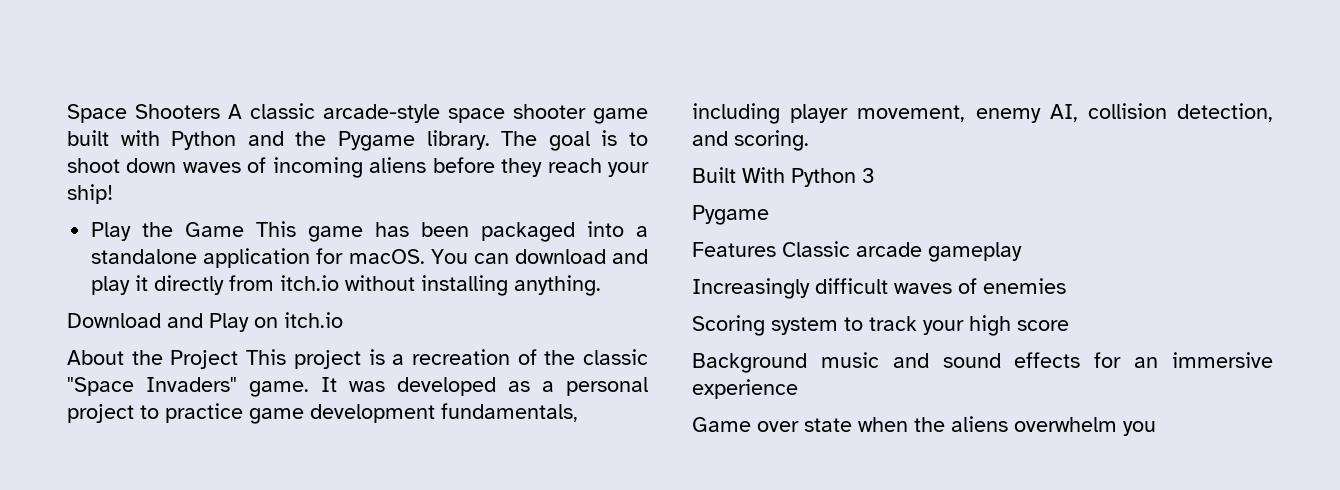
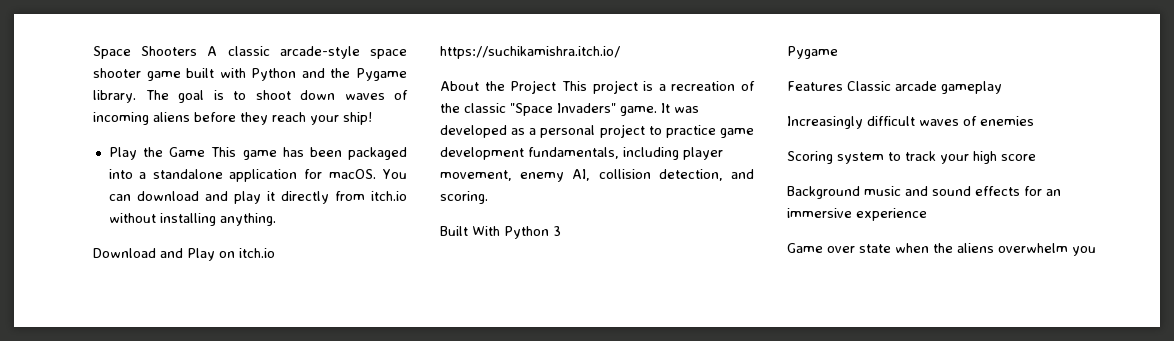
- Download and Play on itch.io
+ Download and Play on itch.io https://suchikamishra.itch.io/

